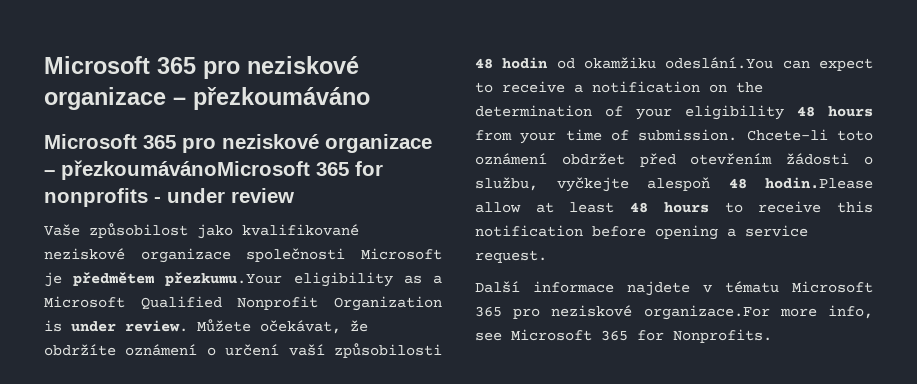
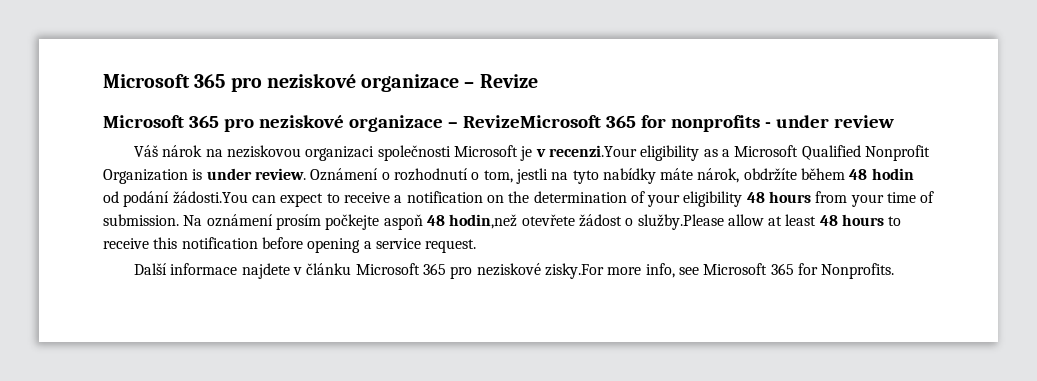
- Microsoft 365 pro neziskové organizace – přezkoumáváno
- Microsoft 365 pro neziskové organizace – přezkoumávánoMicrosoft 365 for nonprofits - under review
+ Microsoft 365 pro neziskové organizace – Revize
+ Microsoft 365 pro neziskové organizace – RevizeMicrosoft 365 for nonprofits - under review
- Vaše způsobilost jako kvalifikované neziskové organizace společnosti Microsoft je předmětem přezkumu.Your eligibility as a Microsoft Qualified Nonprofit Organization is under review.
+ Váš nárok na neziskovou organizaci společnosti Microsoft je v recenzi.Your eligibility as a Microsoft Qualified Nonprofit Organization is under review.
- Můžete očekávat, že obdržíte oznámení o určení vaší způsobilosti 48 hodin od okamžiku odeslání.You can expect to receive a notification on the determination of your eligibility 48 hours from your time of submission.
+ Oznámení o rozhodnutí o tom, jestli na tyto nabídky máte nárok, obdržíte během 48 hodin od podání žádosti.You can expect to receive a notification on the determination of your eligibility 48 hours from your time of submission.
- Chcete-li toto oznámení obdržet před otevřením žádosti o službu, vyčkejte alespoň 48 hodin.Please allow at least 48 hours to receive this notification before opening a service request.
+ Na oznámení prosím počkejte aspoň 48 hodin,než otevřete žádost o služby.Please allow at least 48 hours to receive this notification before opening a service request.
- Další informace najdete v tématu Microsoft 365 pro neziskové organizace.For more info, see Microsoft 365 for Nonprofits.
+ Další informace najdete v článku Microsoft 365 pro neziskové zisky.For more info, see Microsoft 365 for Nonprofits.

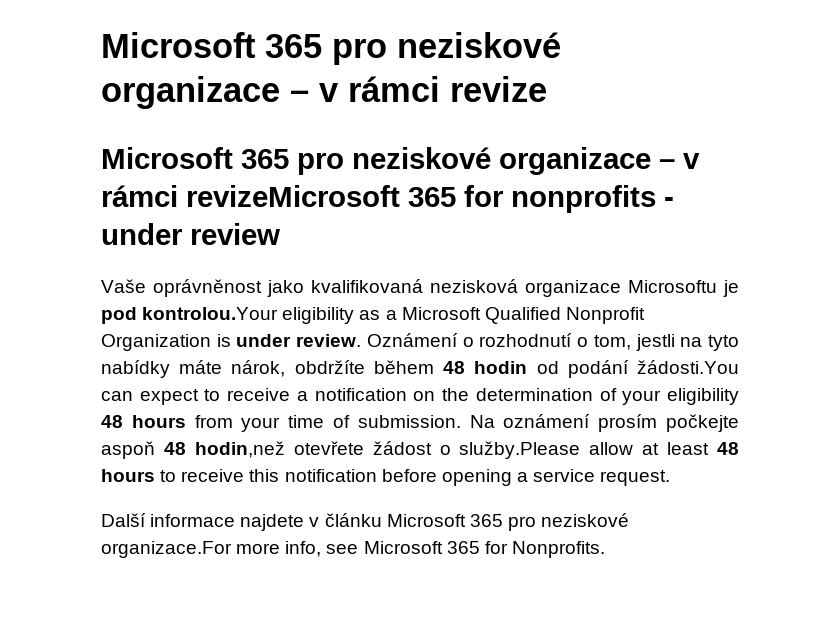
- Microsoft 365 pro neziskové organizace – Revize
- Microsoft 365 pro neziskové organizace – RevizeMicrosoft 365 for nonprofits - under review
+ Microsoft 365 pro neziskové organizace – v rámci revize
+ Microsoft 365 pro neziskové organizace – v rámci revizeMicrosoft 365 for nonprofits - under review
- Váš nárok na neziskovou organizaci společnosti Microsoft je v recenzi.Your eligibility as a Microsoft Qualified Nonprofit Organization is under review.
+ Vaše oprávněnost jako kvalifikovaná nezisková organizace Microsoftu je pod kontrolou.Your eligibility as a Microsoft Qualified Nonprofit Organization is under review.
- Další informace najdete v článku Microsoft 365 pro neziskové zisky.For more info, see Microsoft 365 for Nonprofits.
+ Další informace najdete v článku Microsoft 365 pro neziskové organizace.For more info, see Microsoft 365 for Nonprofits.

